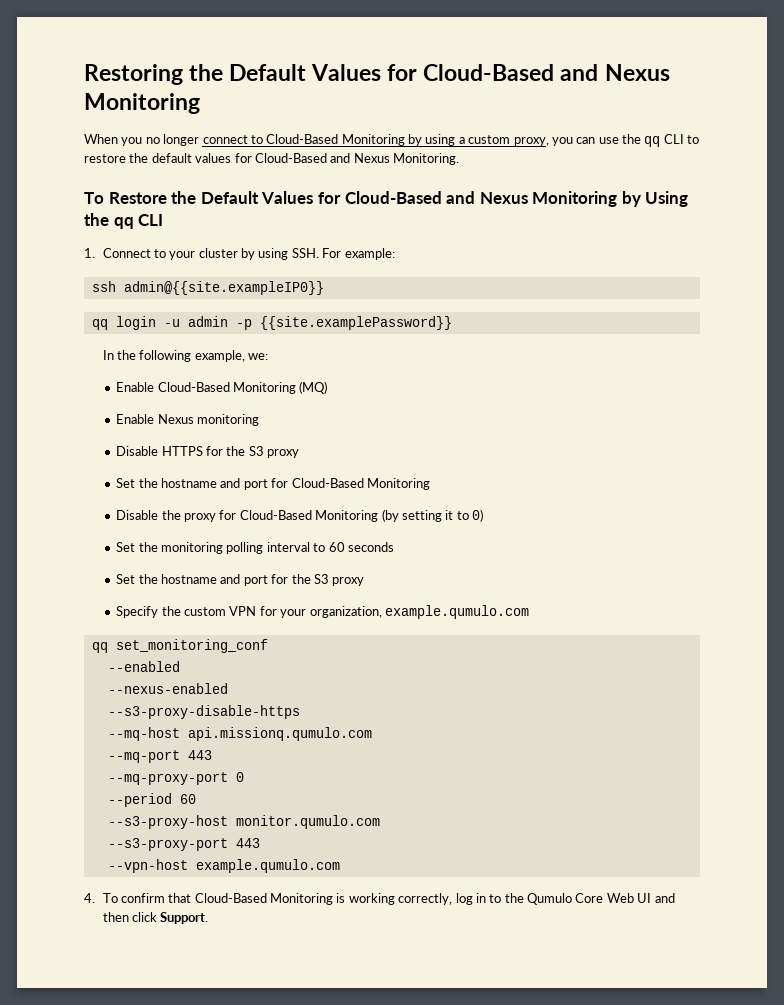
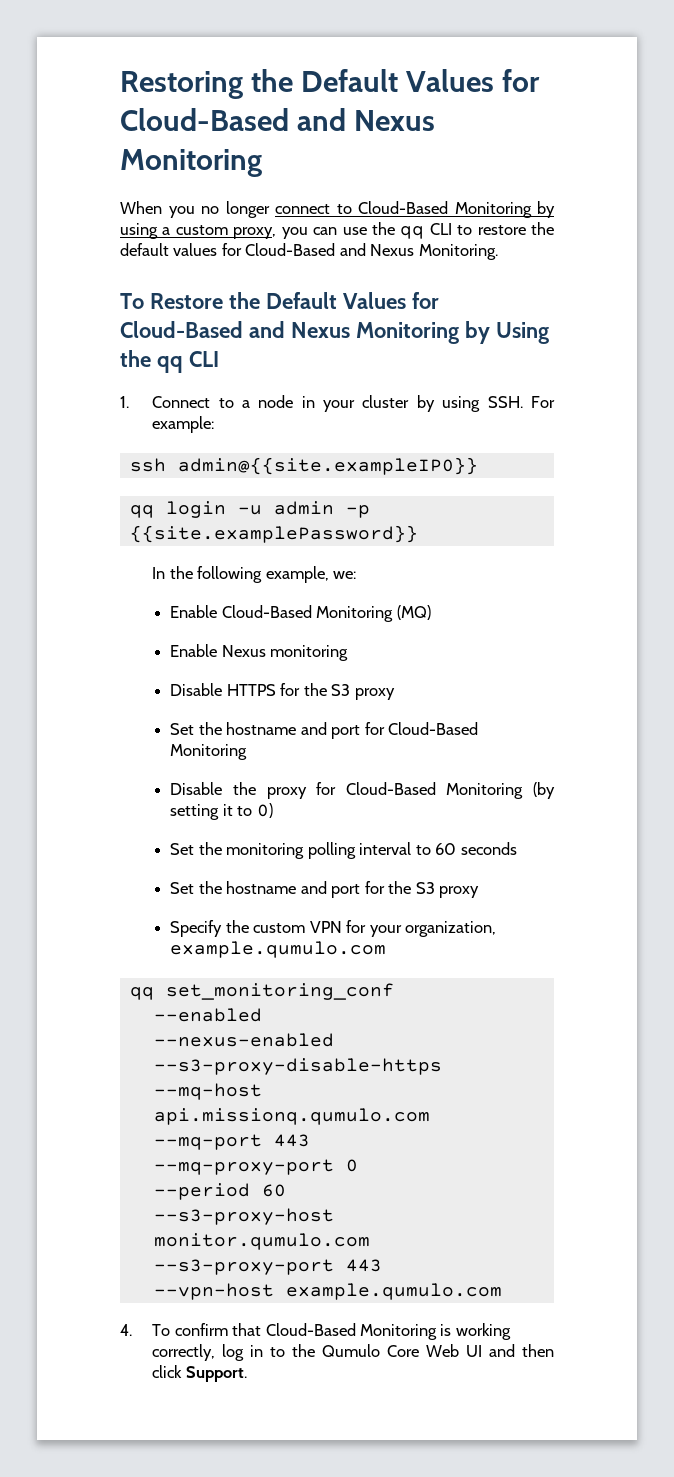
- 1. Connect to your cluster by using SSH. For example:
+ 1. Connect to a node in your cluster by using SSH. For example:

